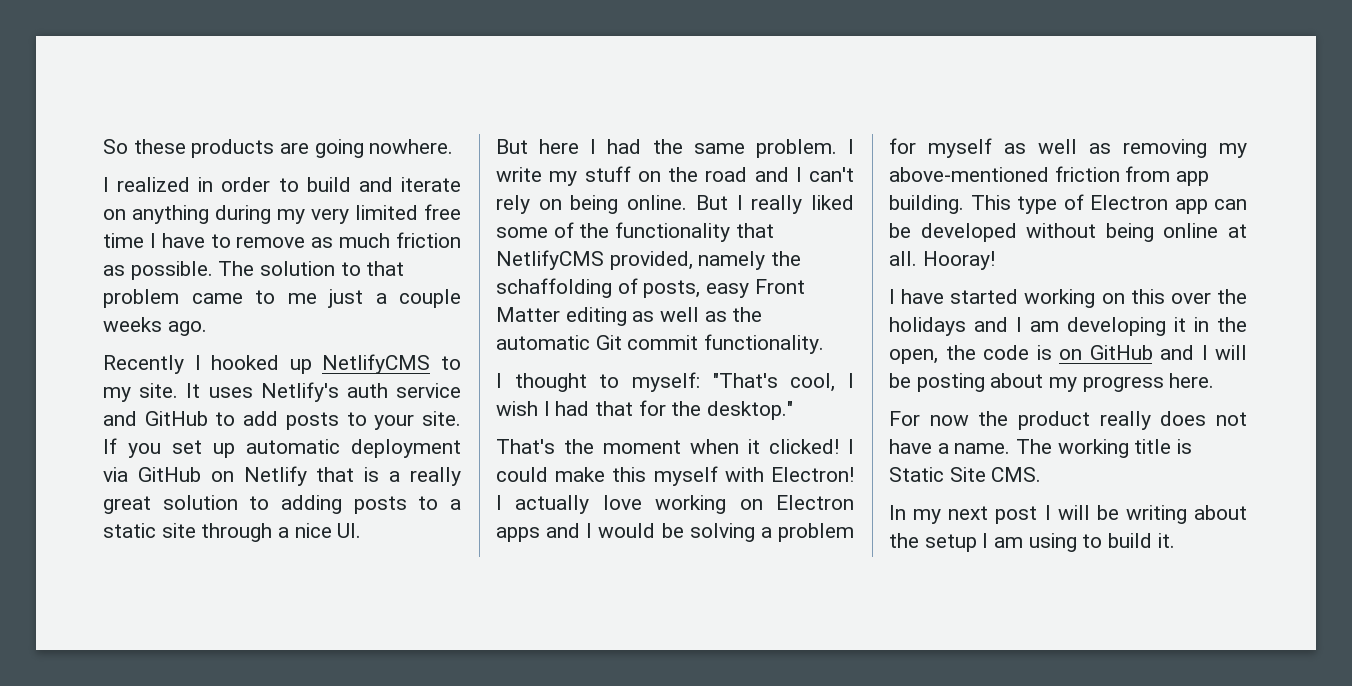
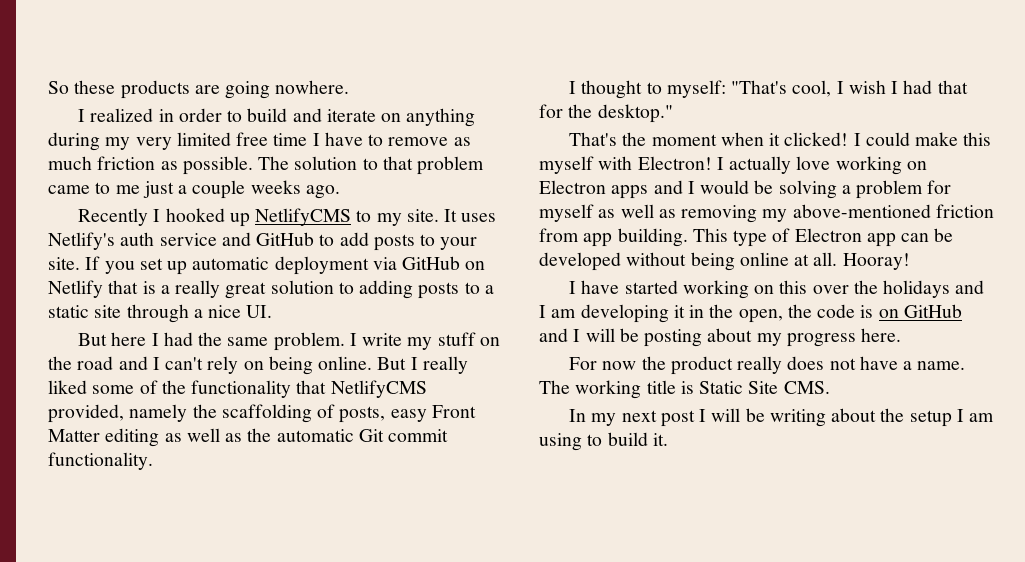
- But I really liked some of the functionality that NetlifyCMS provided, namely the schaffolding of posts, easy Front Matter editing as well as the automatic Git commit functionality.
+ But I really liked some of the functionality that NetlifyCMS provided, namely the scaffolding of posts, easy Front Matter editing as well as the automatic Git commit functionality.

